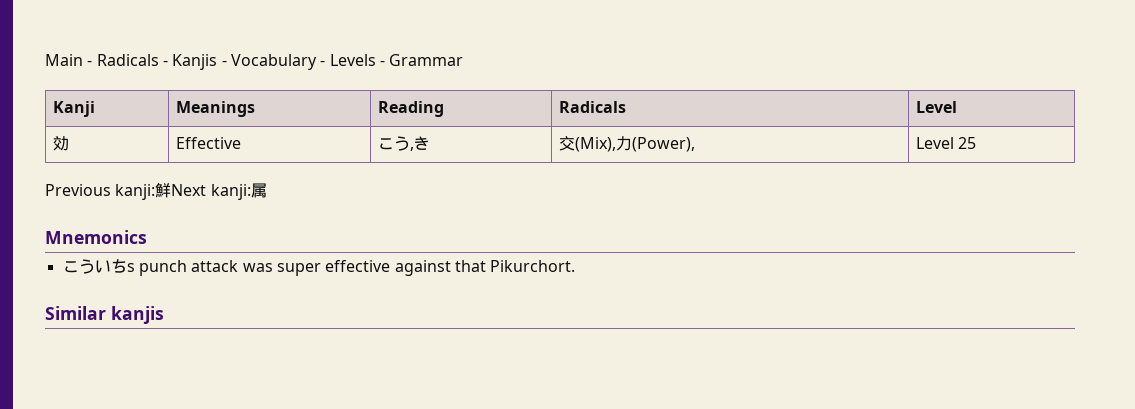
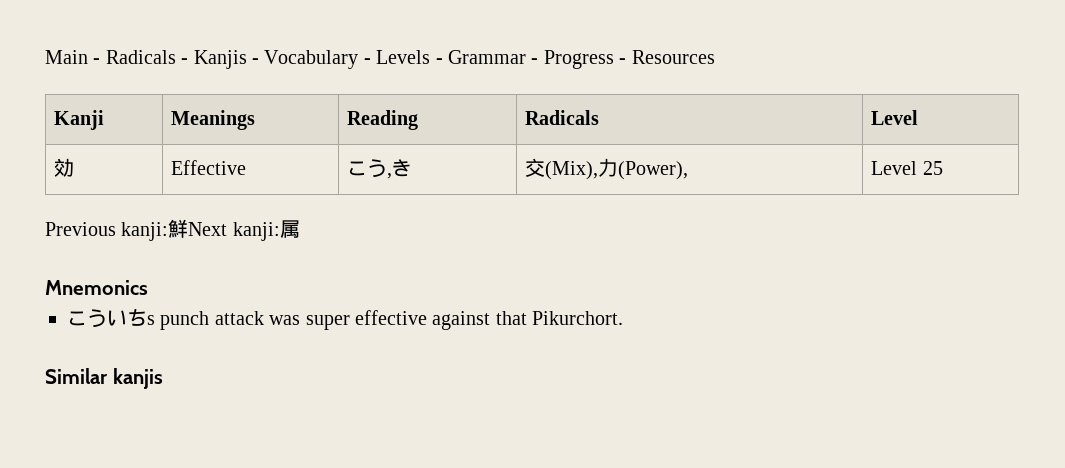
- Main - Radicals - Kanjis - Vocabulary - Levels - Grammar
+ Main - Radicals - Kanjis - Vocabulary - Levels - Grammar - Progress - Resources

